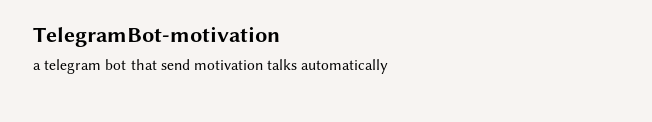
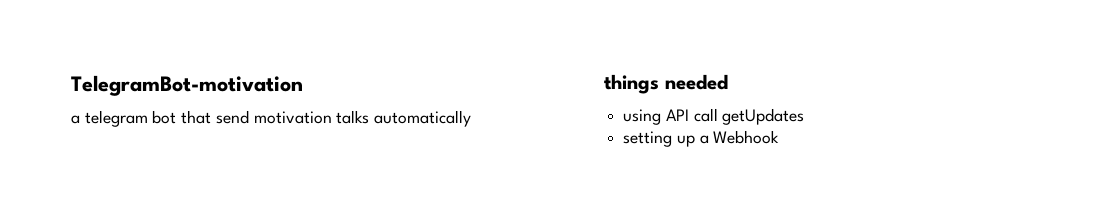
+ things needed
+ using API call getUpdates
+ setting up a Webhook

